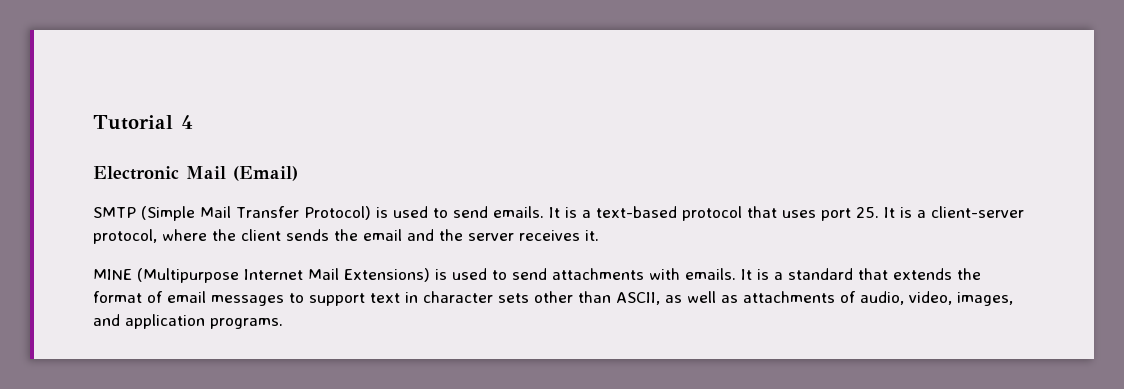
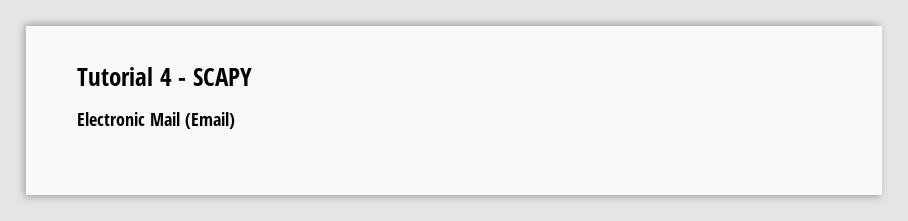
- Tutorial 4
+ Tutorial 4 - SCAPY
- SMTP (Simple Mail Transfer Protocol) is used to send emails. It is a text-based protocol that uses port 25. It is a client-server protocol, where the client sends the email and the server receives it.
- MINE (Multipurpose Internet Mail Extensions) is used to send attachments with emails. It is a standard that extends the format of email messages to support text in character sets other than ASCII, as well as attachments of audio, video, images, and application programs.

